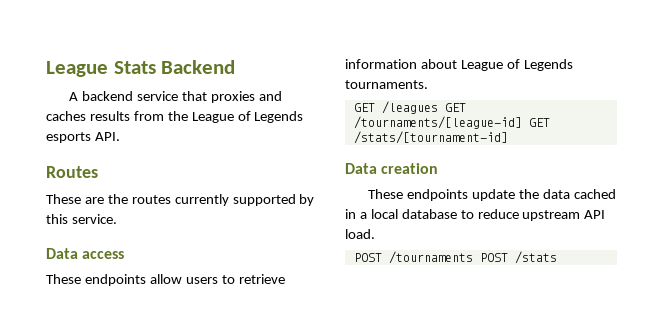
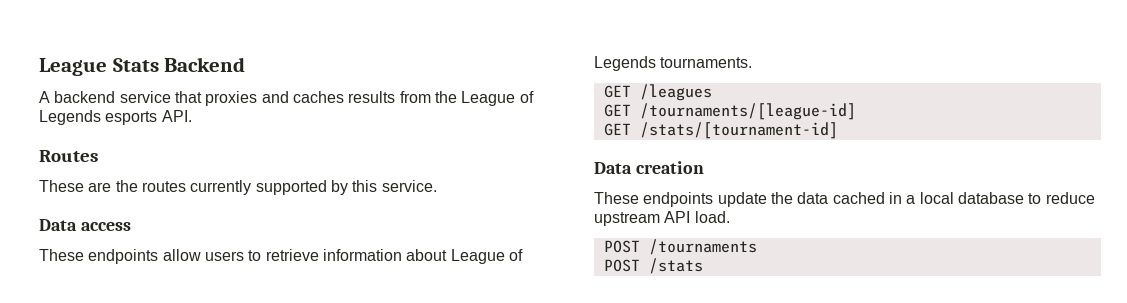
- GET /leagues GET /tournaments/[league-id] GET /stats/[tournament-id]
+ GET /leagues
+ GET /tournaments/[league-id]
+ GET /stats/[tournament-id]
- POST /tournaments POST /stats
+ POST /tournaments
+ POST /stats

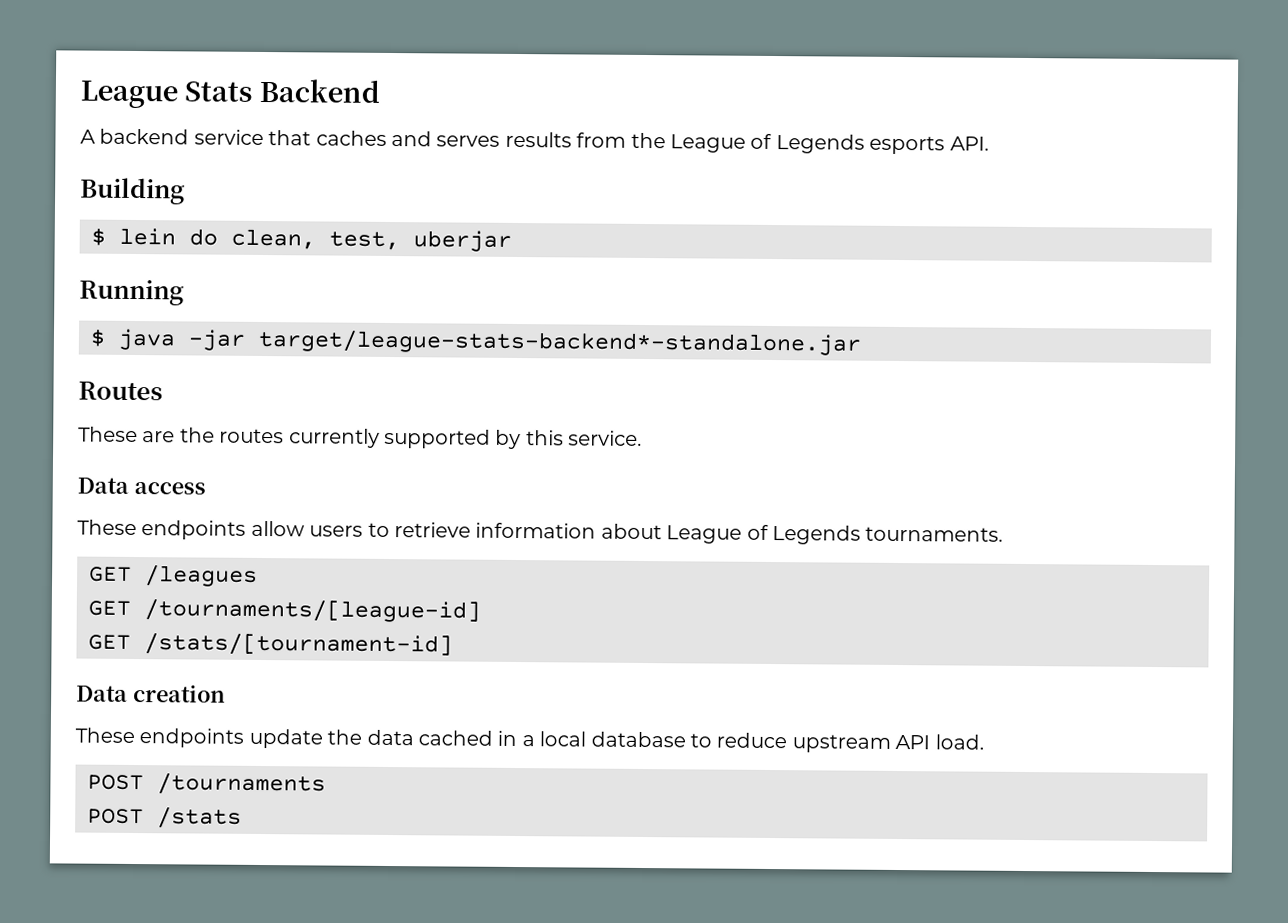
- A backend service that proxies and caches results from the League of Legends esports API.
+ A backend service that caches and serves results from the League of Legends esports API.
+ Building
+ $ lein do clean, test, uberjar
+ Running
+ $ java -jar target/league-stats-backend*-standalone.jar

